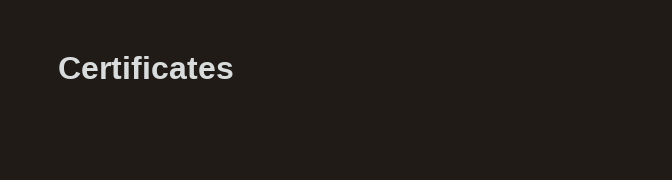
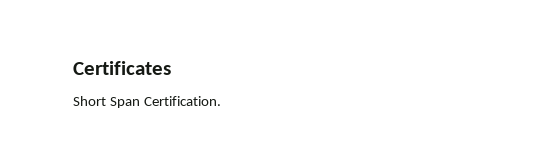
+ Short Span Certification.

